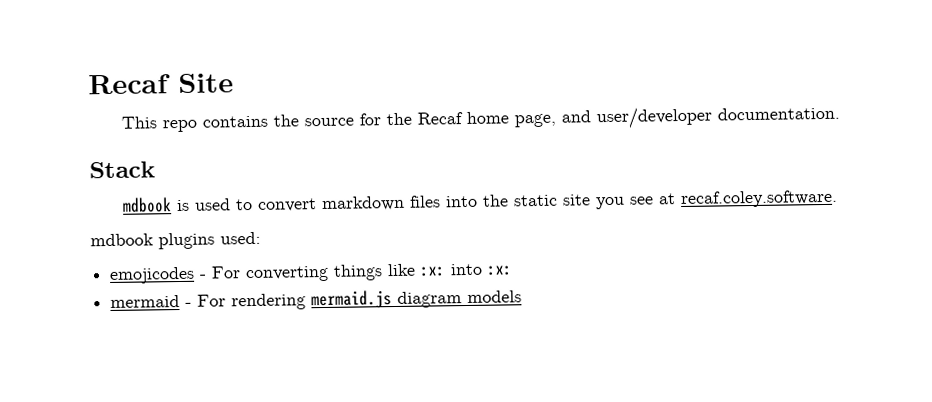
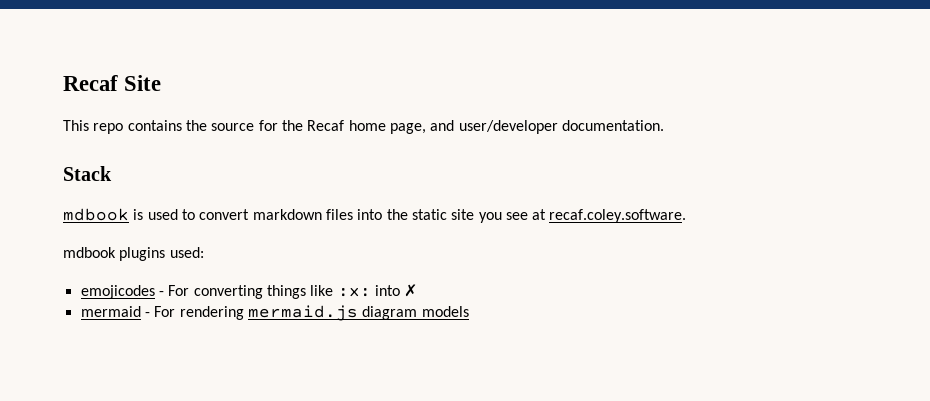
- emojicodes - For converting things like :x: into :x:
+ emojicodes - For converting things like :x: into ✗

